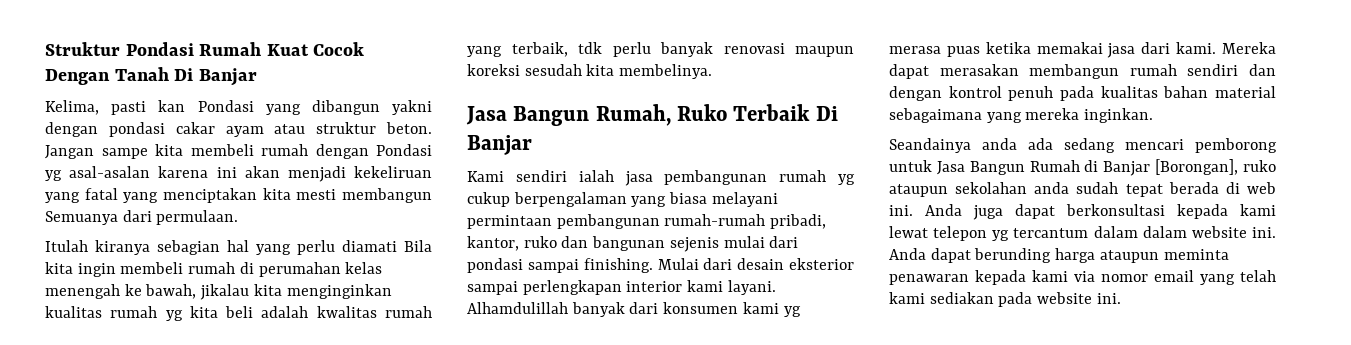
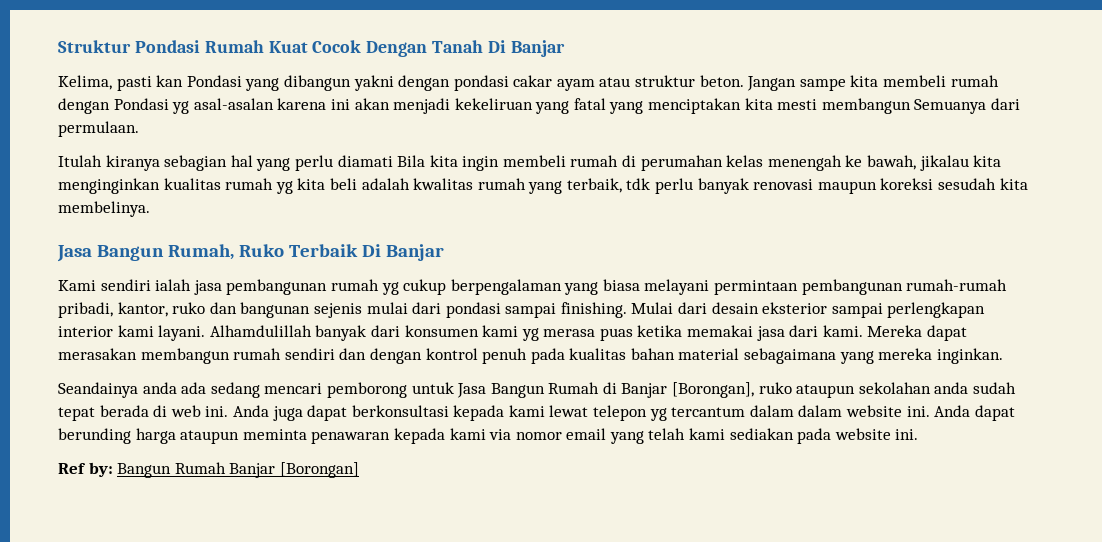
+ Ref by: Bangun Rumah Banjar [Borongan]

